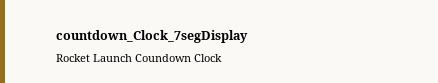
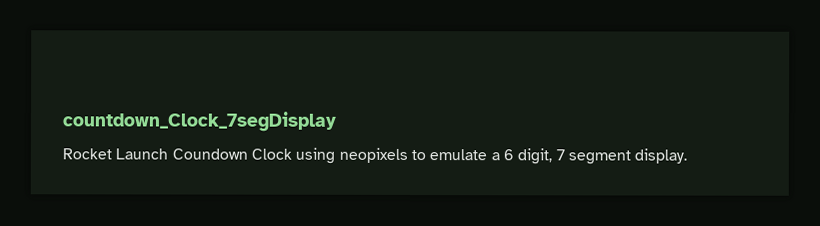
- Rocket Launch Coundown Clock
+ Rocket Launch Coundown Clock using neopixels to emulate a 6 digit, 7 segment display.

